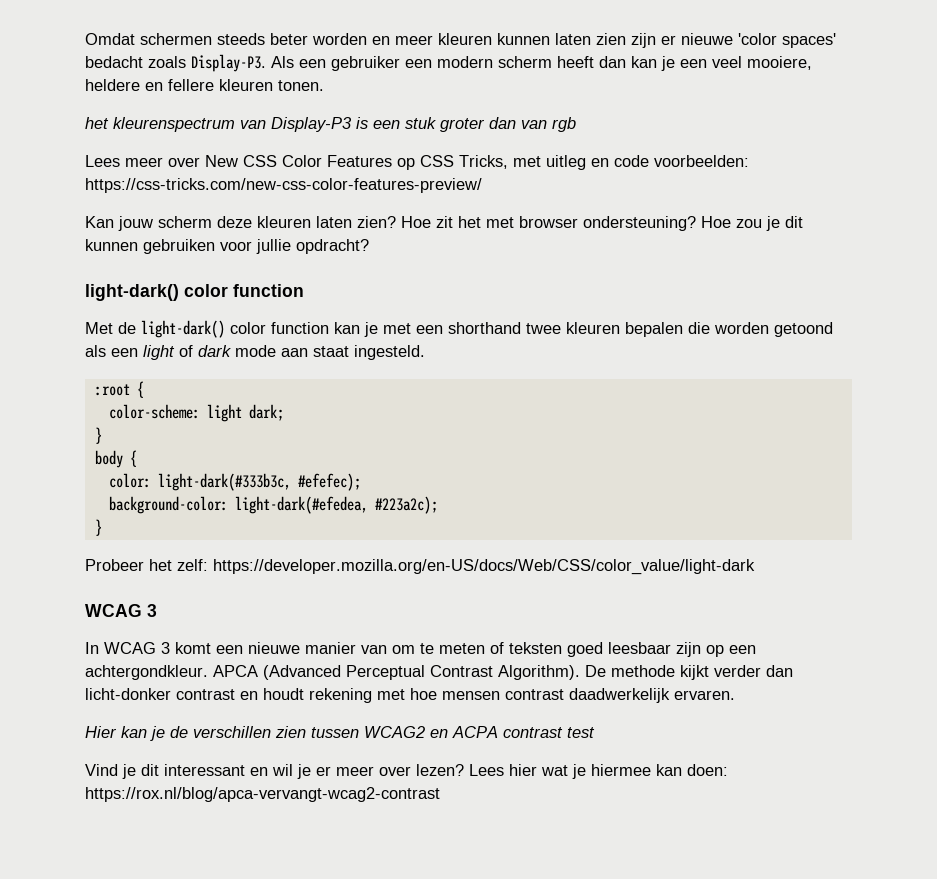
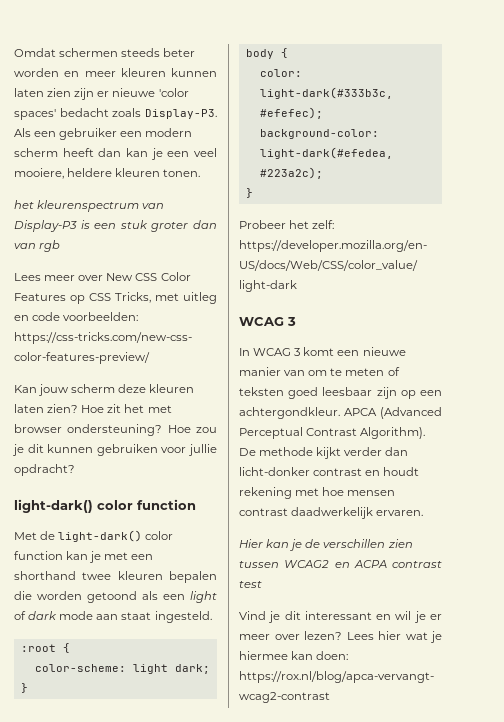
- Als een gebruiker een modern scherm heeft dan kan je een veel mooiere, heldere en fellere kleuren tonen.
+ Als een gebruiker een modern scherm heeft dan kan je een veel mooiere, heldere kleuren tonen.

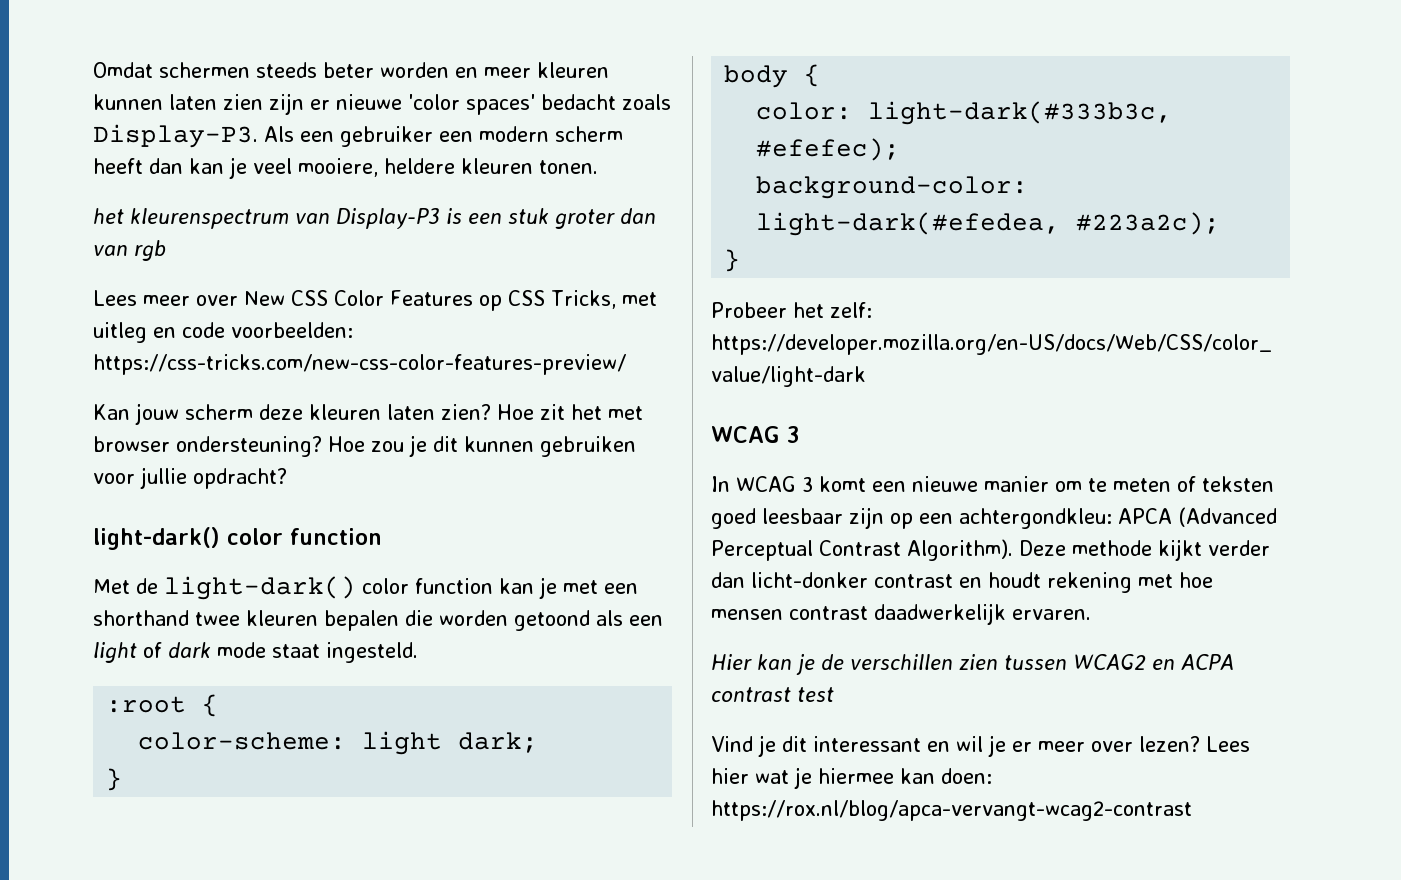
- Als een gebruiker een modern scherm heeft dan kan je een veel mooiere, heldere kleuren tonen.
+ Als een gebruiker een modern scherm heeft dan kan je veel mooiere, heldere kleuren tonen.
- Met de light-dark() color function kan je met een shorthand twee kleuren bepalen die worden getoond als een light of dark mode aan staat ingesteld.
+ Met de light-dark() color function kan je met een shorthand twee kleuren bepalen die worden getoond als een light of dark mode staat ingesteld.
- In WCAG 3 komt een nieuwe manier van om te meten of teksten goed leesbaar zijn op een achtergondkleur. APCA (Advanced Perceptual Contrast Algorithm).
+ In WCAG 3 komt een nieuwe manier om te meten of teksten goed leesbaar zijn op een achtergondkleu: APCA (Advanced Perceptual Contrast Algorithm).
- De methode kijkt verder dan licht-donker contrast en houdt rekening met hoe mensen contrast daadwerkelijk ervaren.
+ Deze methode kijkt verder dan licht-donker contrast en houdt rekening met hoe mensen contrast daadwerkelijk ervaren.

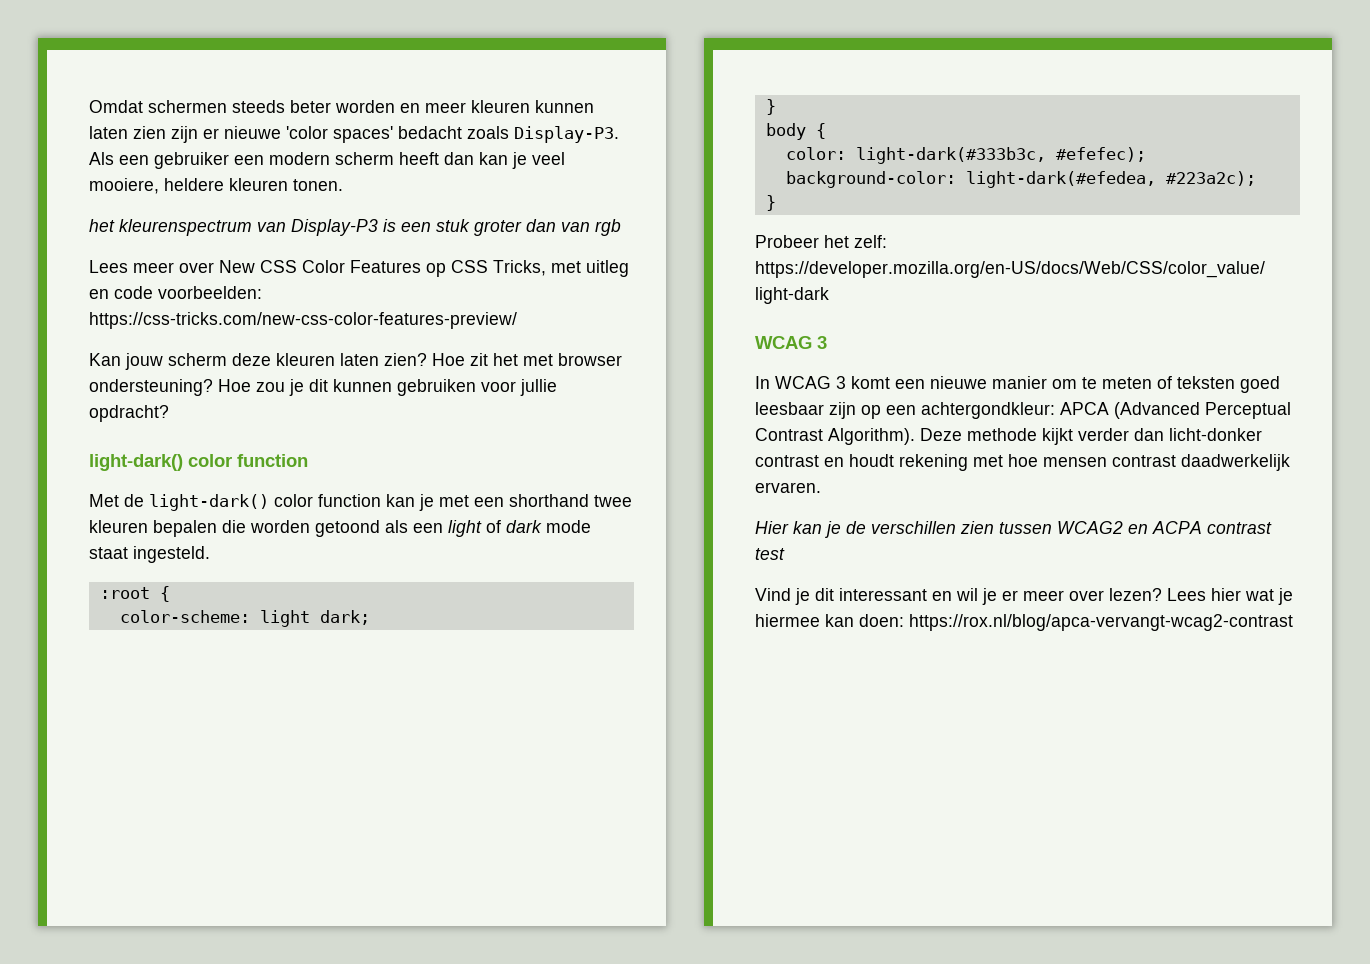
- In WCAG 3 komt een nieuwe manier om te meten of teksten goed leesbaar zijn op een achtergondkleu: APCA (Advanced Perceptual Contrast Algorithm).
+ In WCAG 3 komt een nieuwe manier om te meten of teksten goed leesbaar zijn op een achtergondkleur: APCA (Advanced Perceptual Contrast Algorithm).

